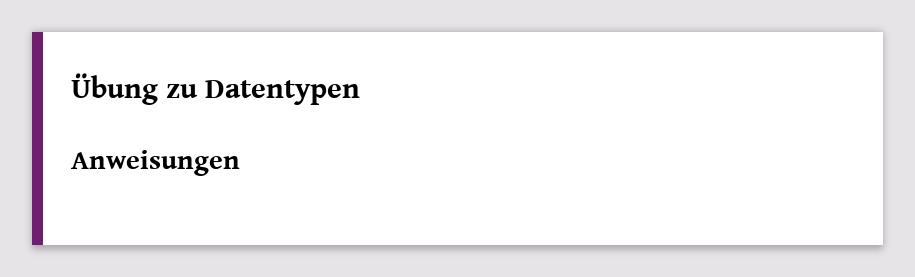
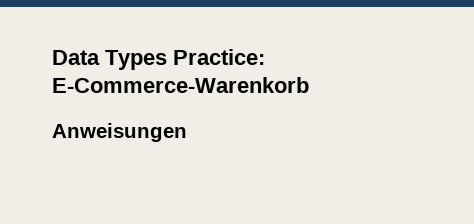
- Übung zu Datentypen
+ Data Types Practice: E-Commerce-Warenkorb

